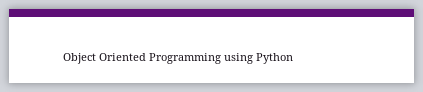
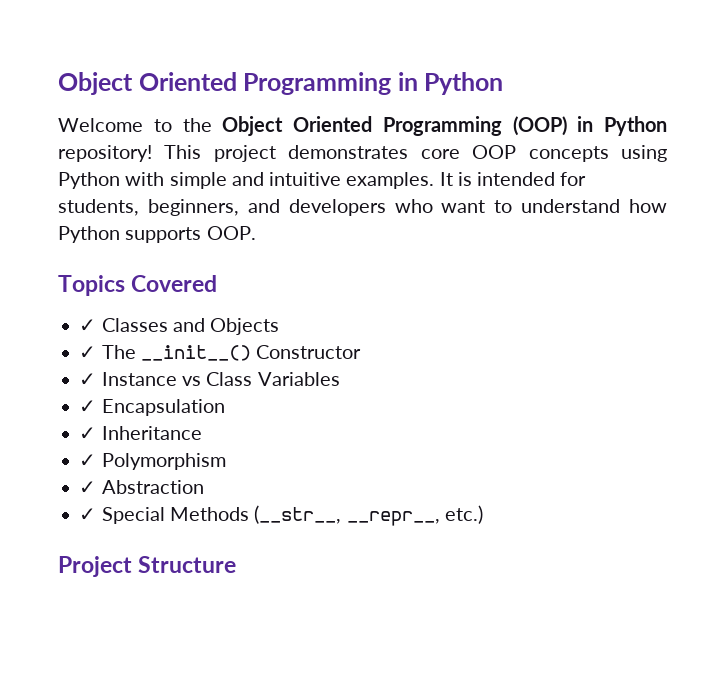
- Object Oriented Programming using Python
+ Object Oriented Programming in Python
+ Welcome to the Object Oriented Programming (OOP) in Python repository! This project demonstrates core OOP concepts using Python with simple and intuitive examples. It is intended for students, beginners, and developers who want to understand how Python supports OOP.
+ Topics Covered
+ ✓ Classes and Objects
+ ✓ The __init__() Constructor
+ ✓ Instance vs Class Variables
+ ✓ Encapsulation
+ ✓ Inheritance
+ ✓ Polymorphism
+ ✓ Abstraction
+ ✓ Special Methods (__str__, __repr__, etc.)
+ Project Structure

